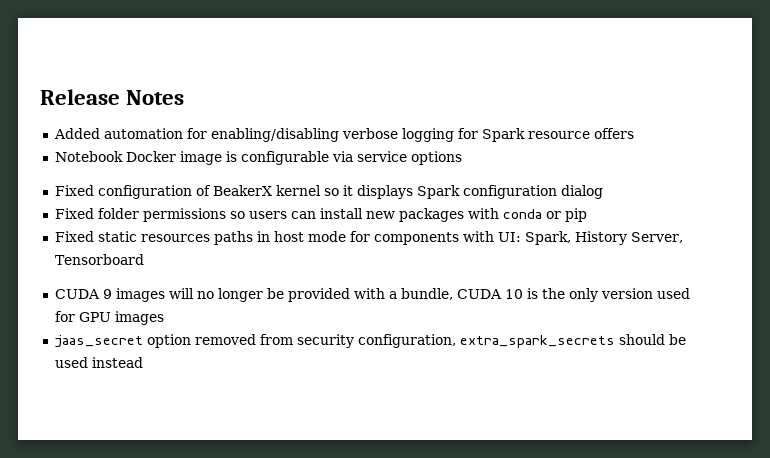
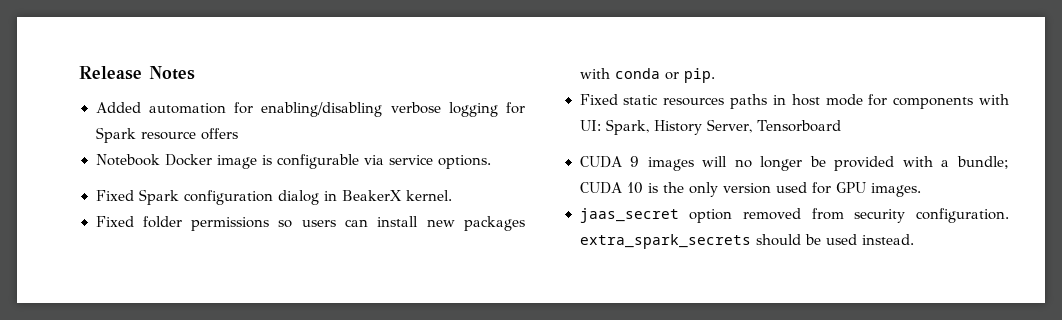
- Notebook Docker image is configurable via service options
- Fixed configuration of BeakerX kernel so it displays Spark configuration dialog
+ Notebook Docker image is configurable via service options.
+ Fixed Spark configuration dialog in BeakerX kernel.
- Fixed folder permissions so users can install new packages with conda or pip
+ Fixed folder permissions so users can install new packages with conda or pip.
- CUDA 9 images will no longer be provided with a bundle, CUDA 10 is the only version used for GPU images
+ CUDA 9 images will no longer be provided with a bundle; CUDA 10 is the only version used for GPU images.
- jaas_secret option removed from security configuration, extra_spark_secrets should be used instead
+ jaas_secret option removed from security configuration. extra_spark_secrets should be used instead.

